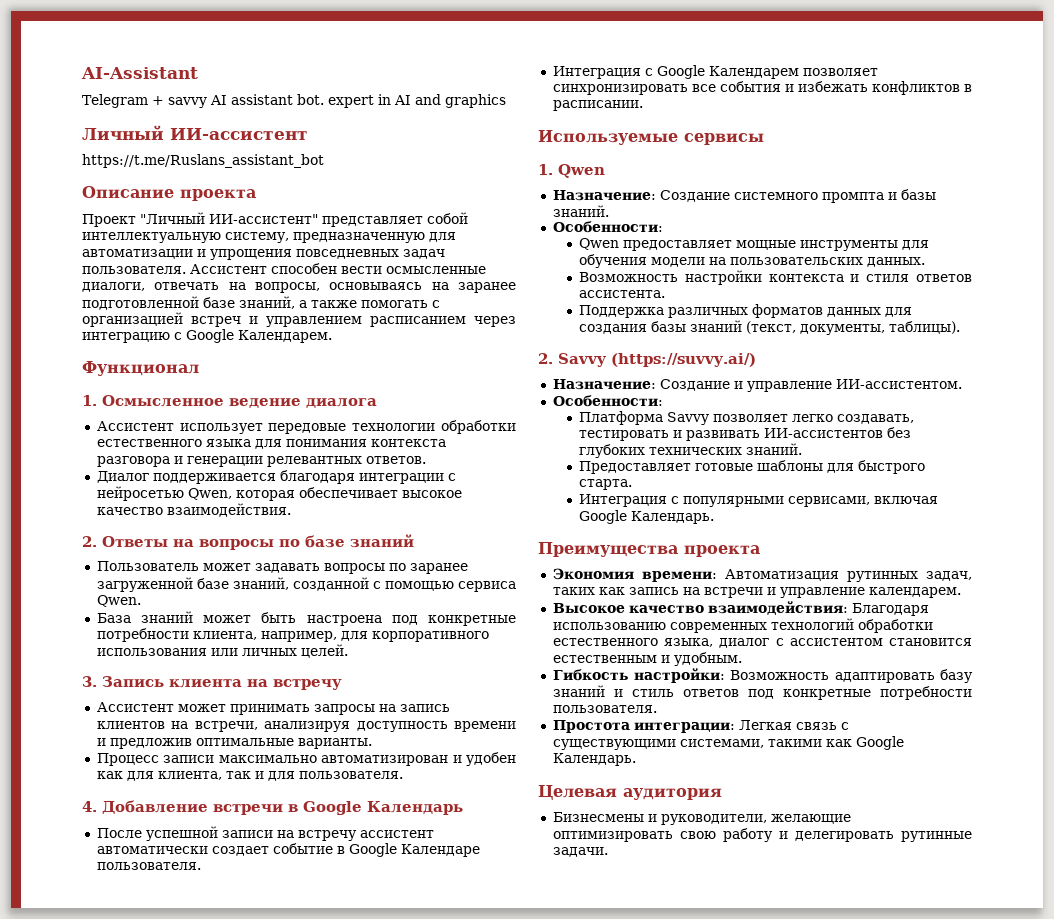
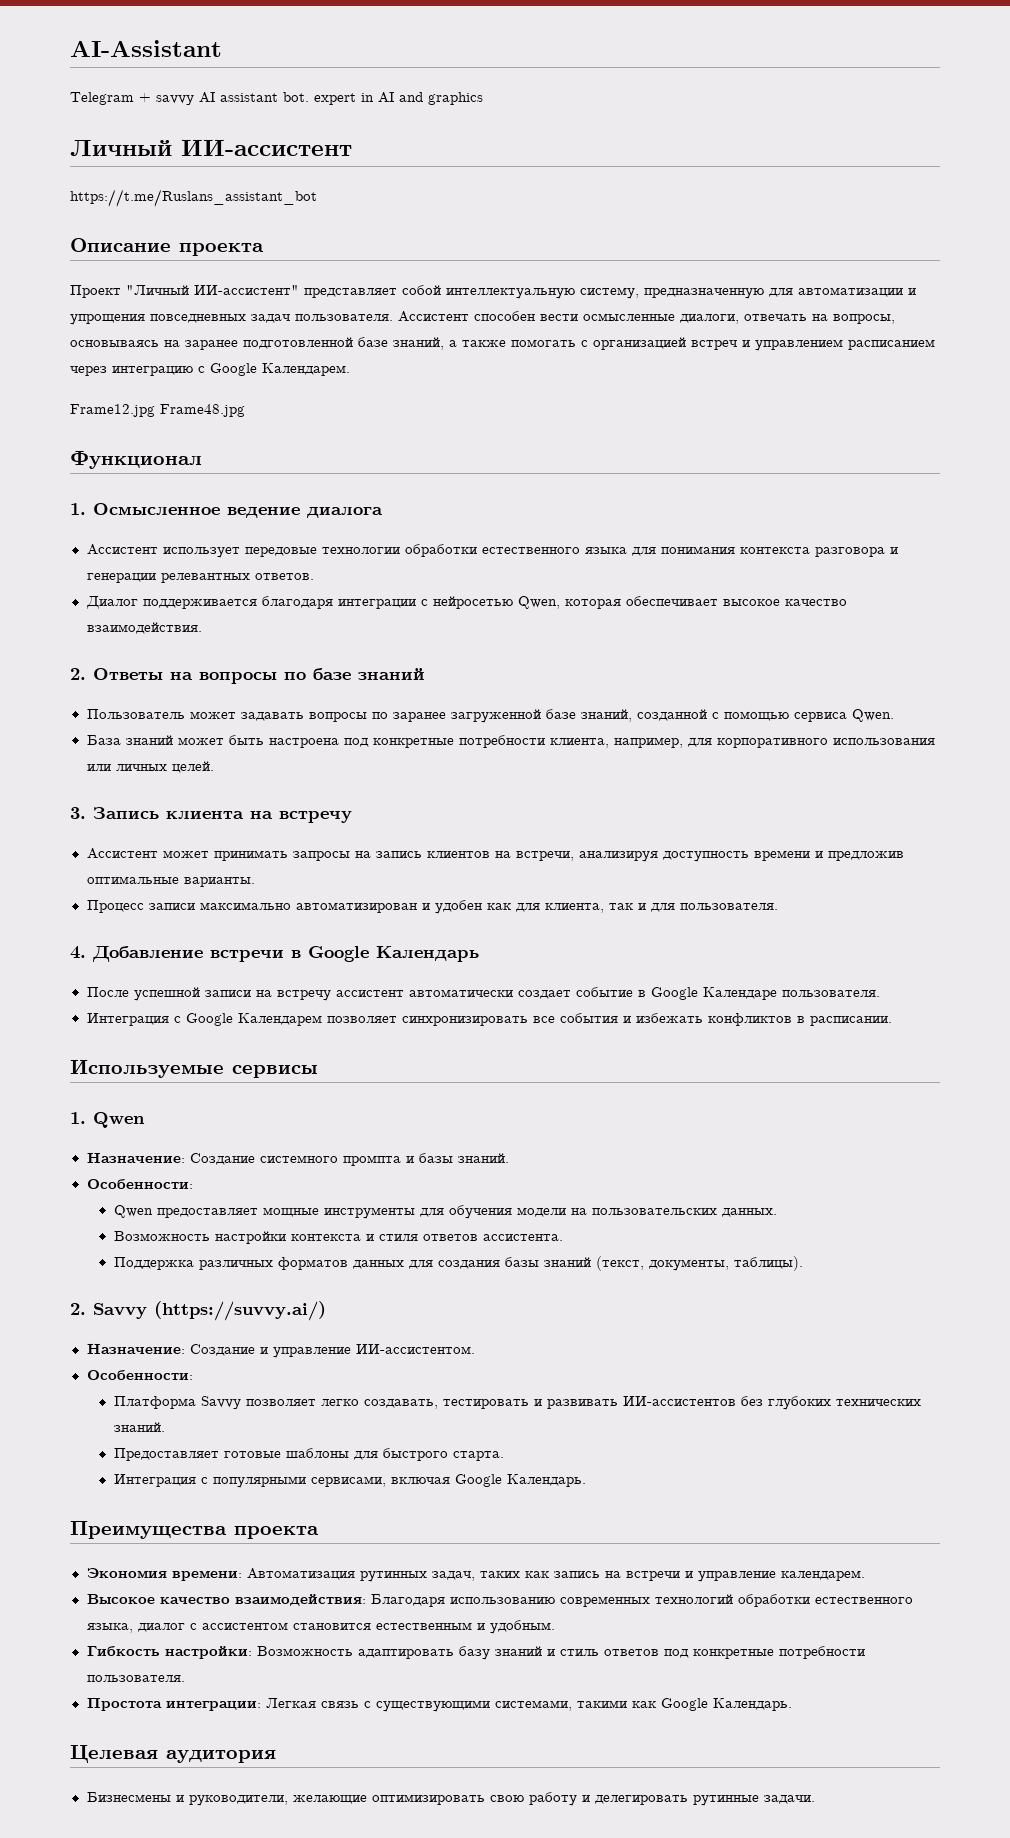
+ Frame12.jpg Frame48.jpg

